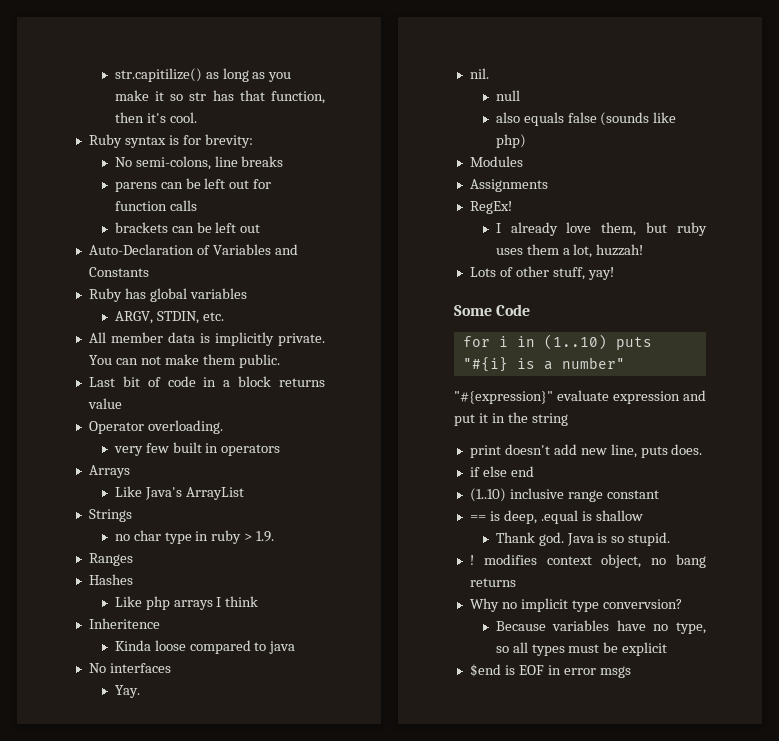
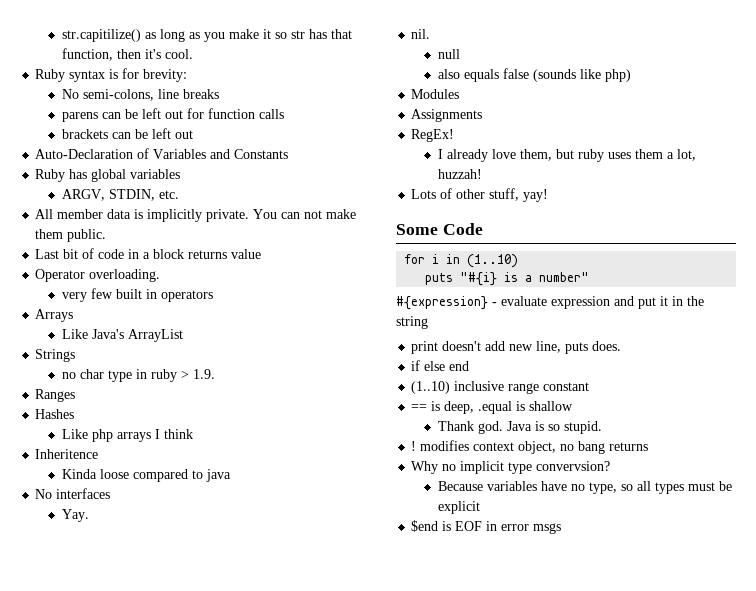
- for i in (1..10) puts "#{i} is a number"
+ for i in (1..10)
+ puts "#{i} is a number"
- "#{expression}" evaluate expression and put it in the string
+ #{expression} - evaluate expression and put it in the string

